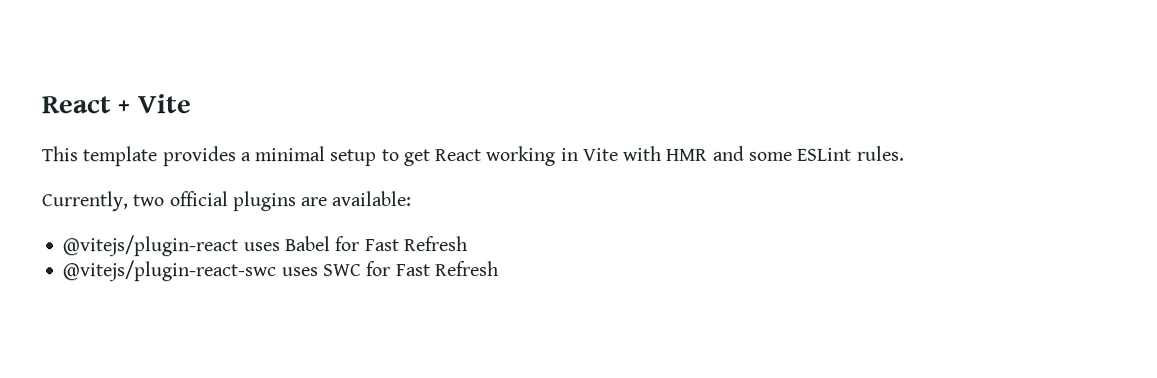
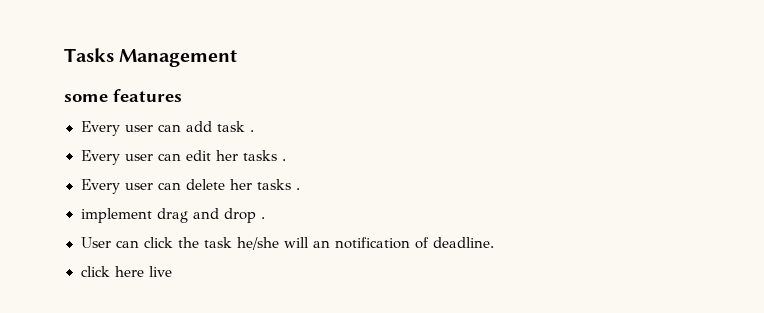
- React + Vite
- This template provides a minimal setup to get React working in Vite with HMR and some ESLint rules.
- Currently, two official plugins are available:
- @vitejs/plugin-react uses Babel for Fast Refresh
- @vitejs/plugin-react-swc uses SWC for Fast Refresh
+ Tasks Management
+ some features
+ Every user can add task .
+ Every user can edit her tasks .
+ Every user can delete her tasks .
+ implement drag and drop .
+ User can click the task he/she will an notification of deadline.
+ click here live

